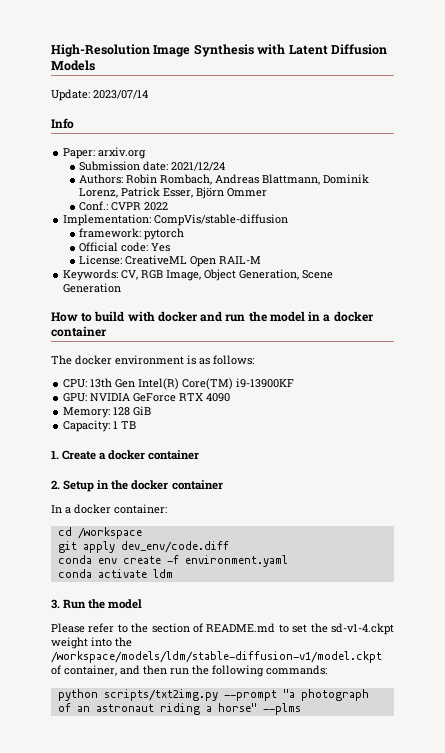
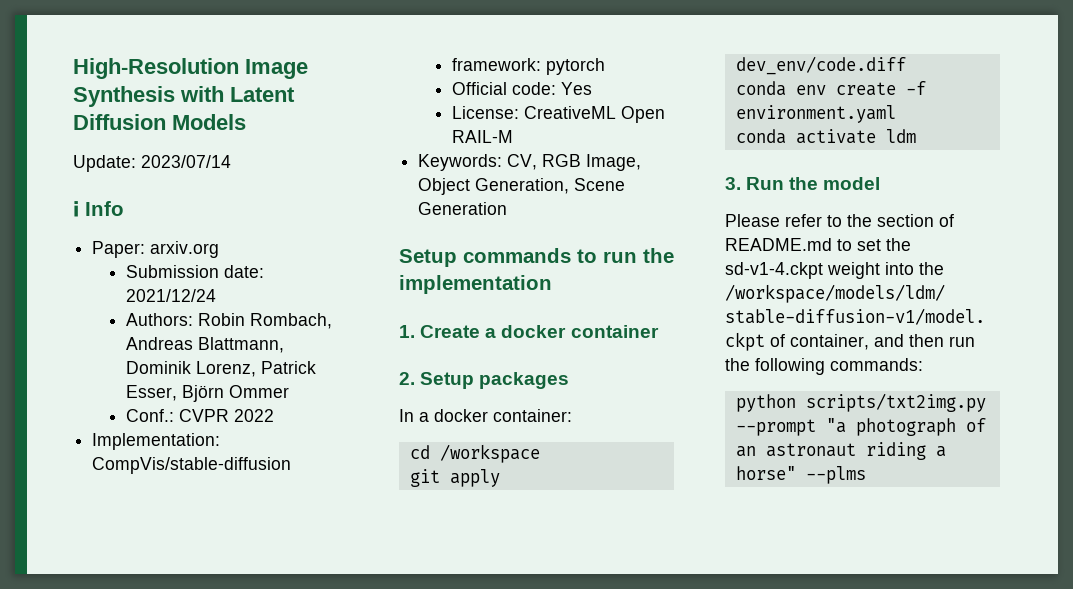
- Info
+ ℹ Info
- How to build with docker and run the model in a docker container
- The docker environment is as follows:
- CPU: 13th Gen Intel(R) Core(TM) i9-13900KF
- GPU: NVIDIA GeForce RTX 4090
- Memory: 128 GiB
- Capacity: 1 TB
+ Setup commands to run the implementation
- 2. Setup in the docker container
+ 2. Setup packages

